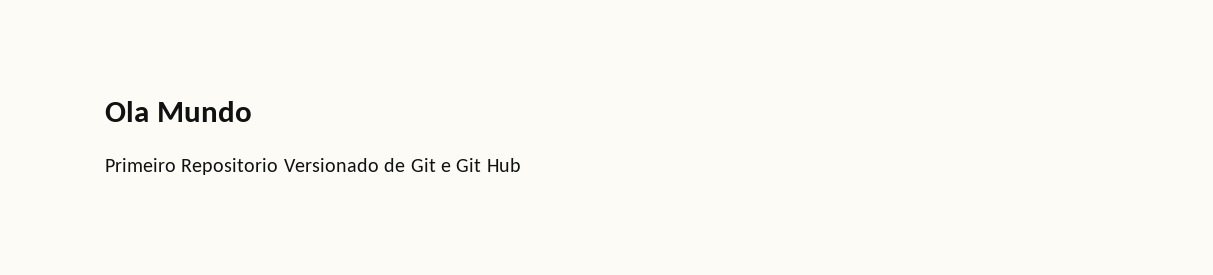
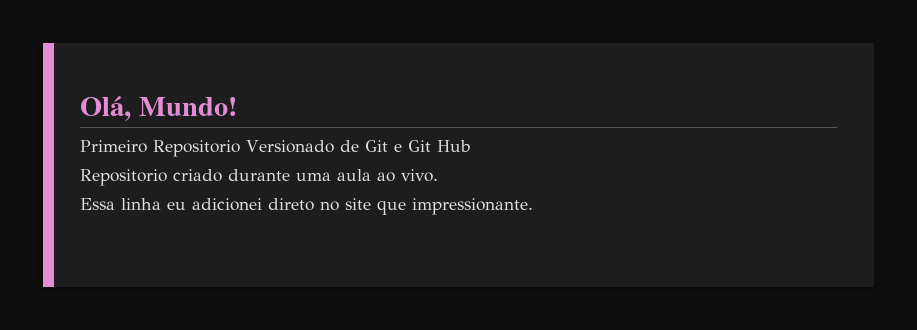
- Ola Mundo
+ Olá, Mundo!
+ Repositorio criado durante uma aula ao vivo.
+ Essa linha eu adicionei direto no site que impressionante.

